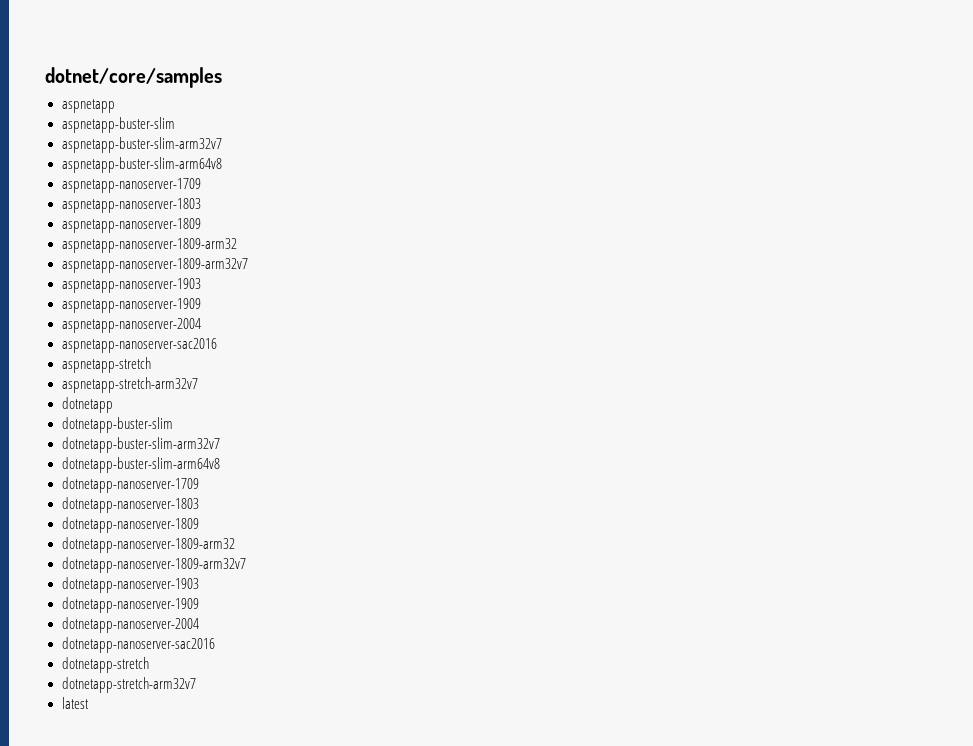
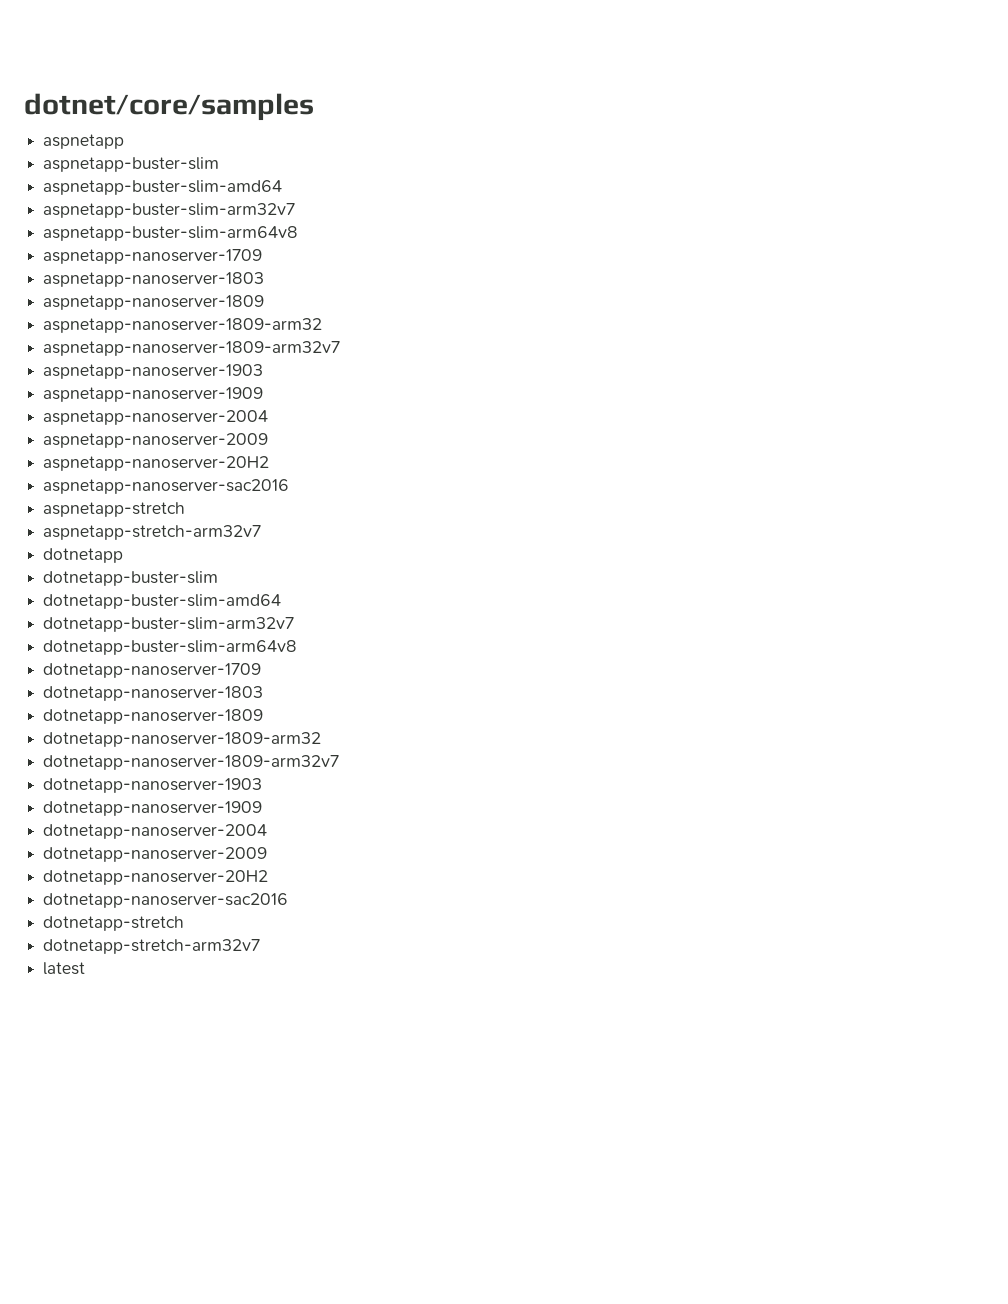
+ aspnetapp-buster-slim-amd64
+ aspnetapp-nanoserver-2009
+ aspnetapp-nanoserver-20H2
+ dotnetapp-buster-slim-amd64
+ dotnetapp-nanoserver-2009
+ dotnetapp-nanoserver-20H2

